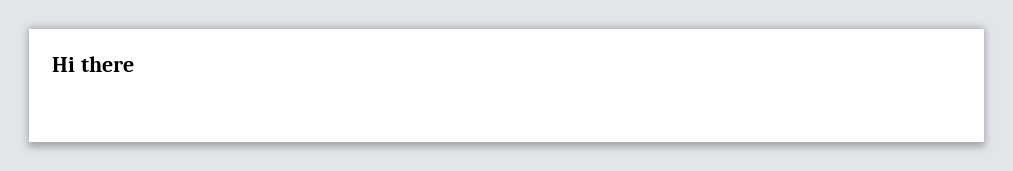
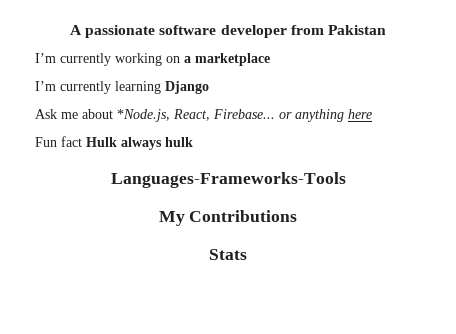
- Hi there
+ A passionate software developer from Pakistan
+ I’m currently working on a marketplace
+ I’m currently learning Django
+ Ask me about *Node.js, React, Firebase... or anything here
+ Fun fact Hulk always hulk
+ Languages-Frameworks-Tools
+ My Contributions
+ Stats

